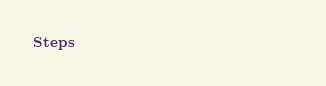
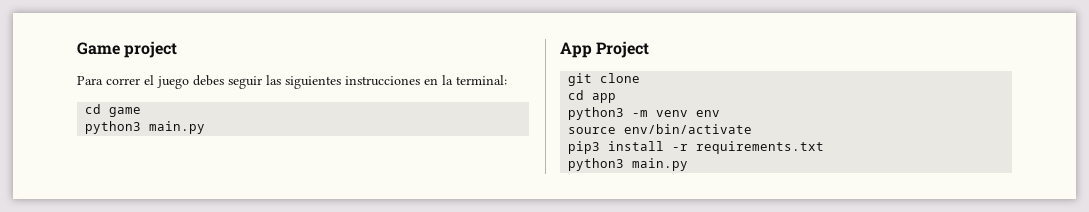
- Steps
+ Game project
+ Para correr el juego debes seguir las siguientes instrucciones en la terminal:
+ cd game
+ python3 main.py
+ App Project
+ git clone
+ cd app
+ python3 -m venv env
+ source env/bin/activate
+ pip3 install -r requirements.txt
+ python3 main.py

